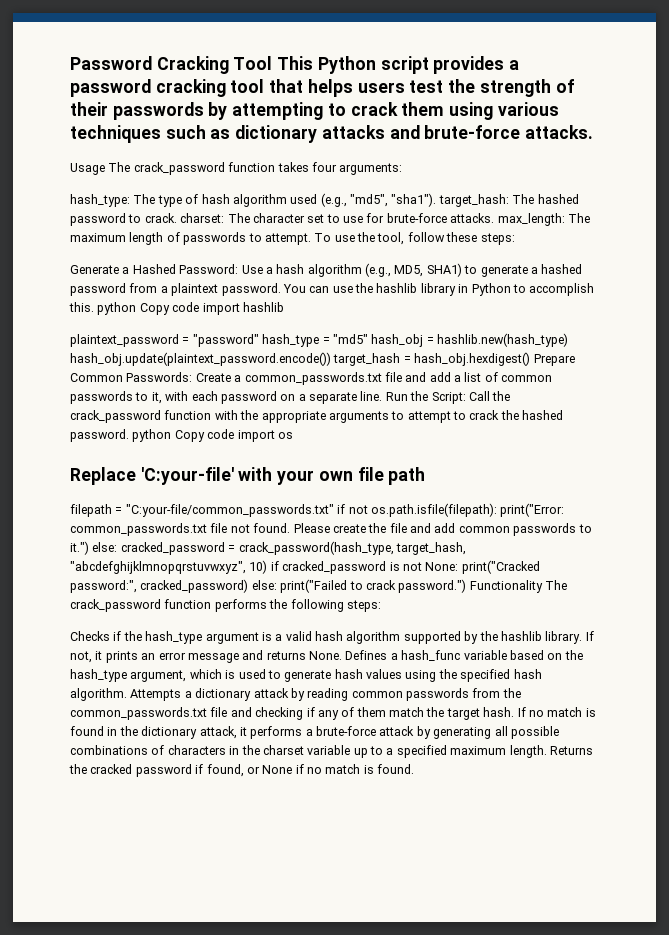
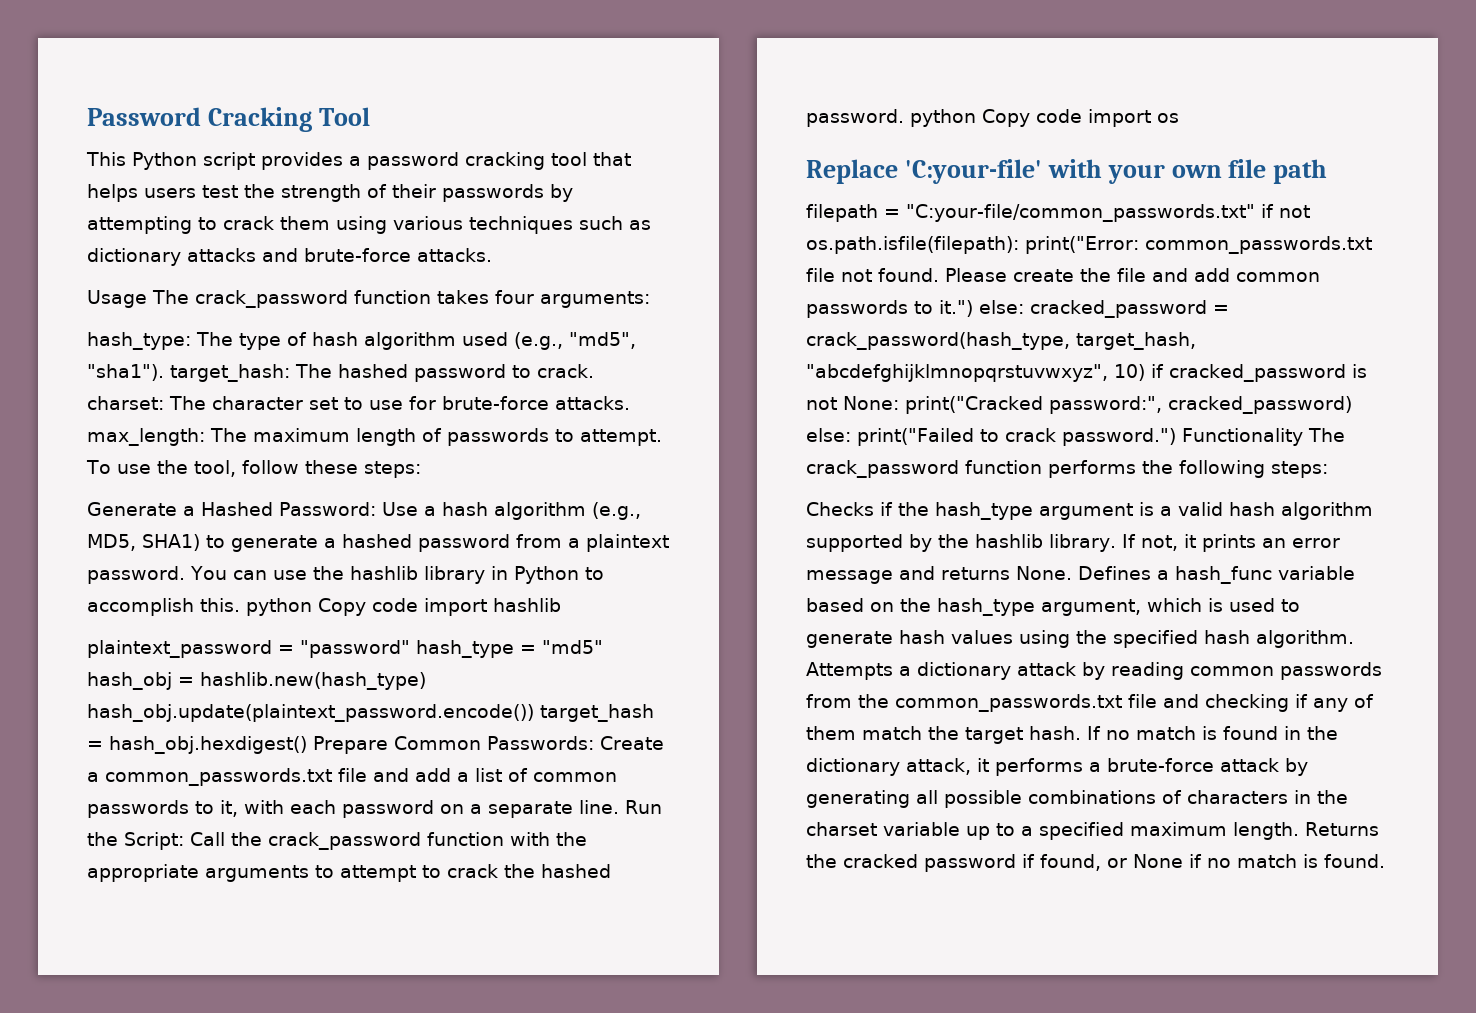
- Password Cracking Tool This Python script provides a password cracking tool that helps users test the strength of their passwords by attempting to crack them using various techniques such as dictionary attacks and brute-force attacks.
+ Password Cracking Tool
+ This Python script provides a password cracking tool that helps users test the strength of their passwords by attempting to crack them using various techniques such as dictionary attacks and brute-force attacks.

